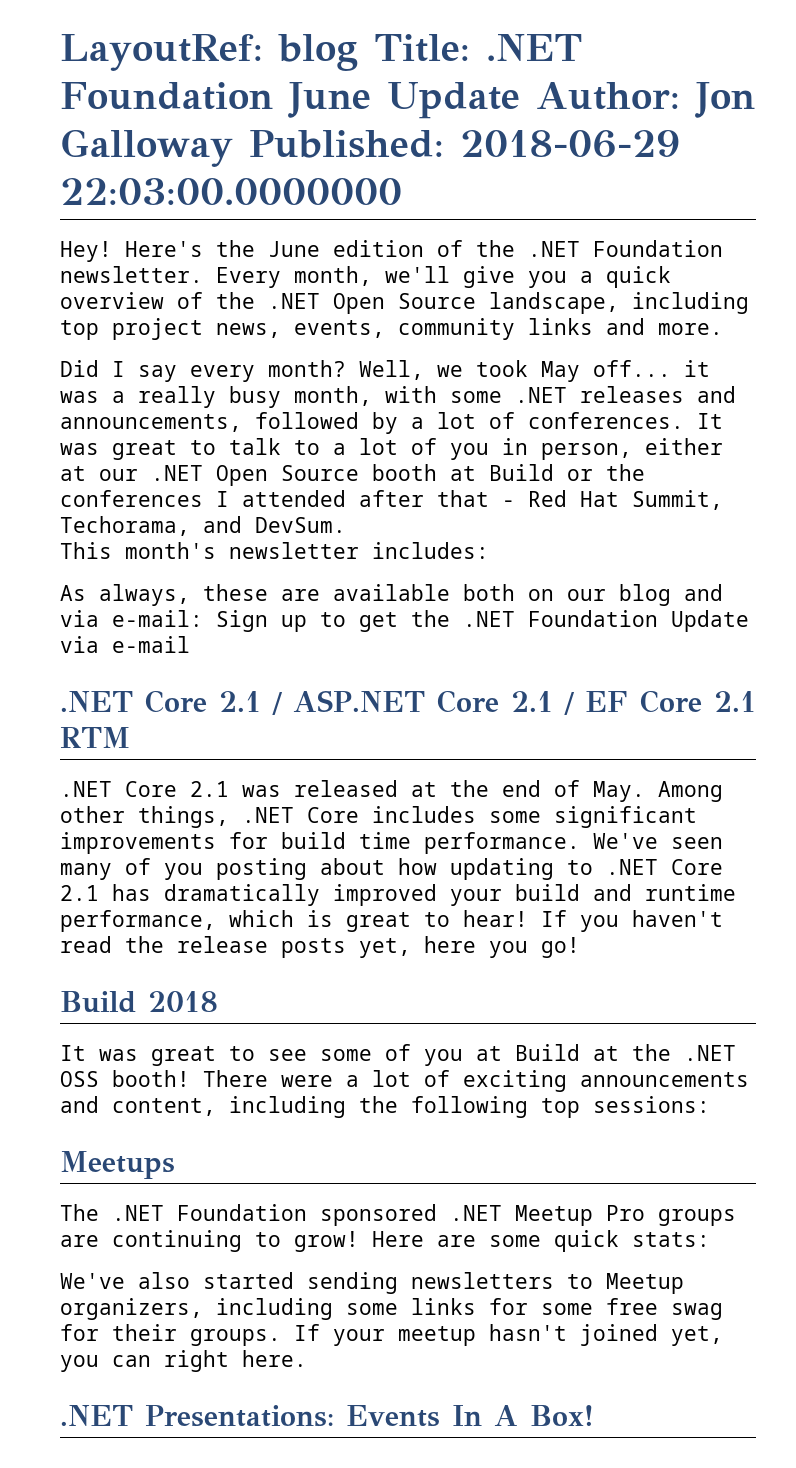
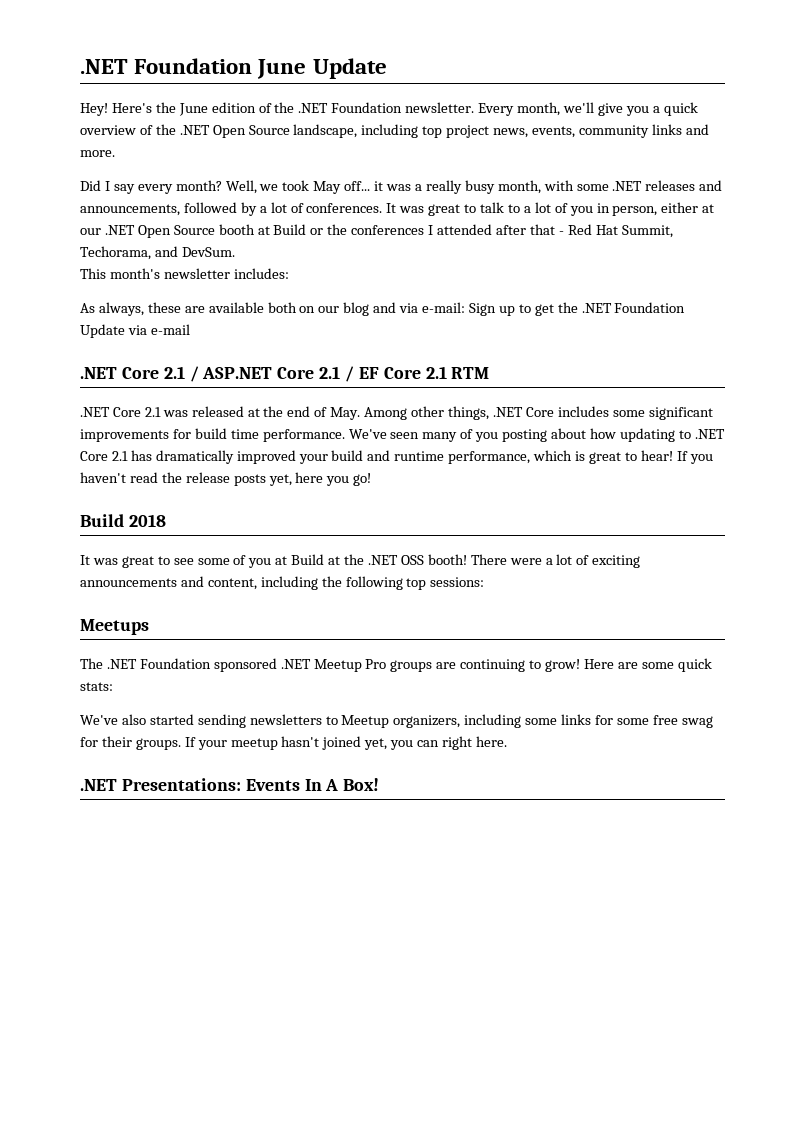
- LayoutRef: blog Title: .NET Foundation June Update Author: Jon Galloway Published: 2018-06-29 22:03:00.0000000
+ .NET Foundation June Update

